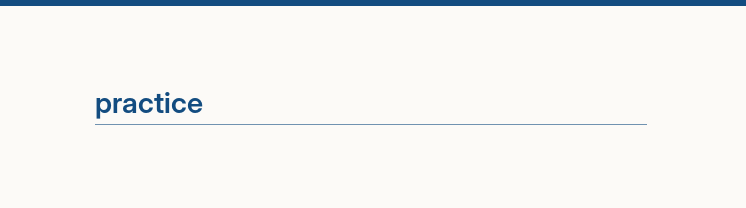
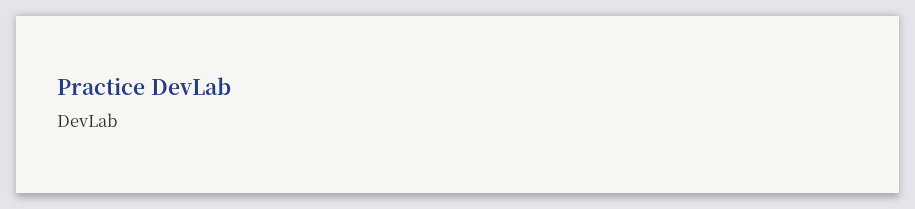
- practice
+ Practice DevLab
+ DevLab

